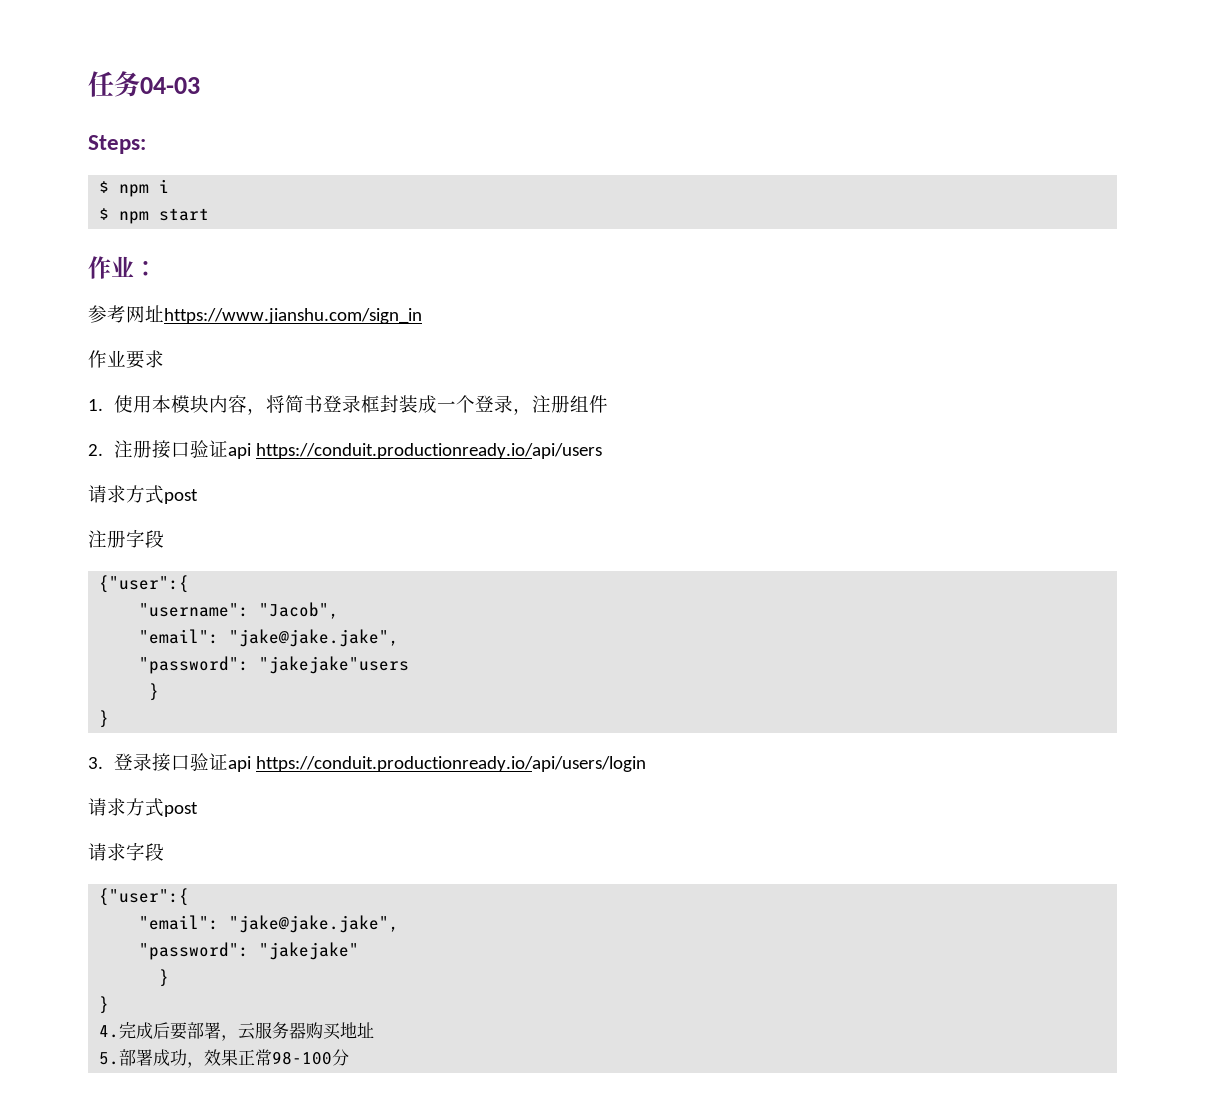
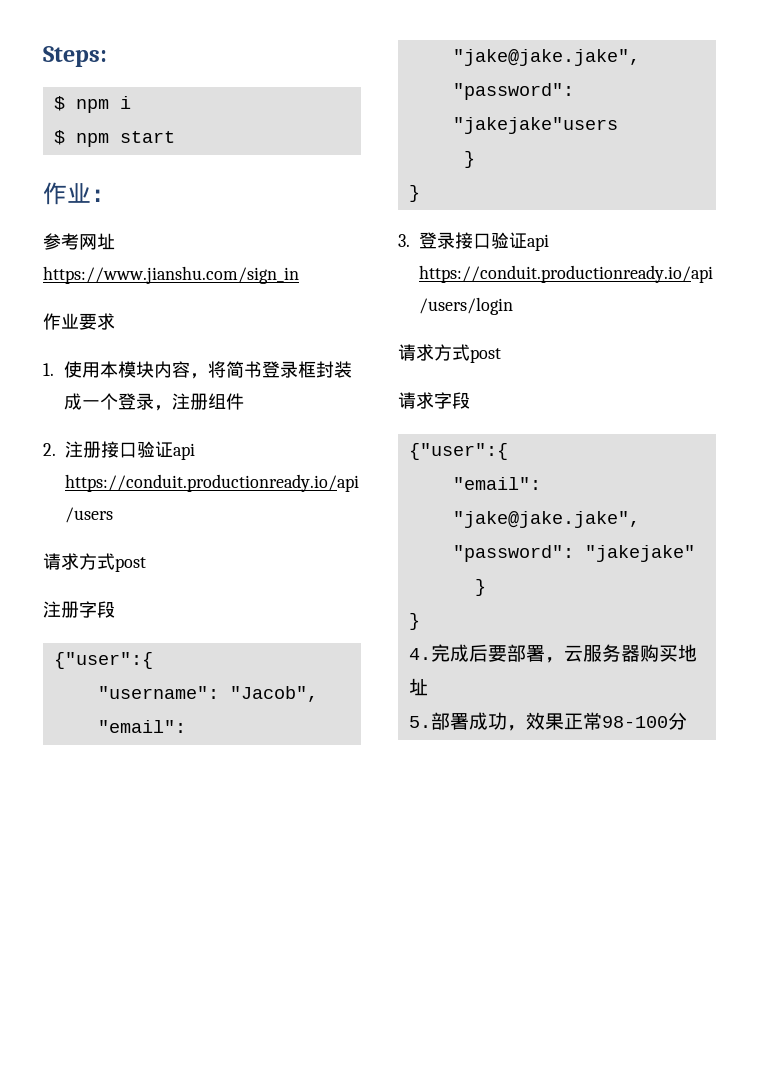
- 任务04-03

